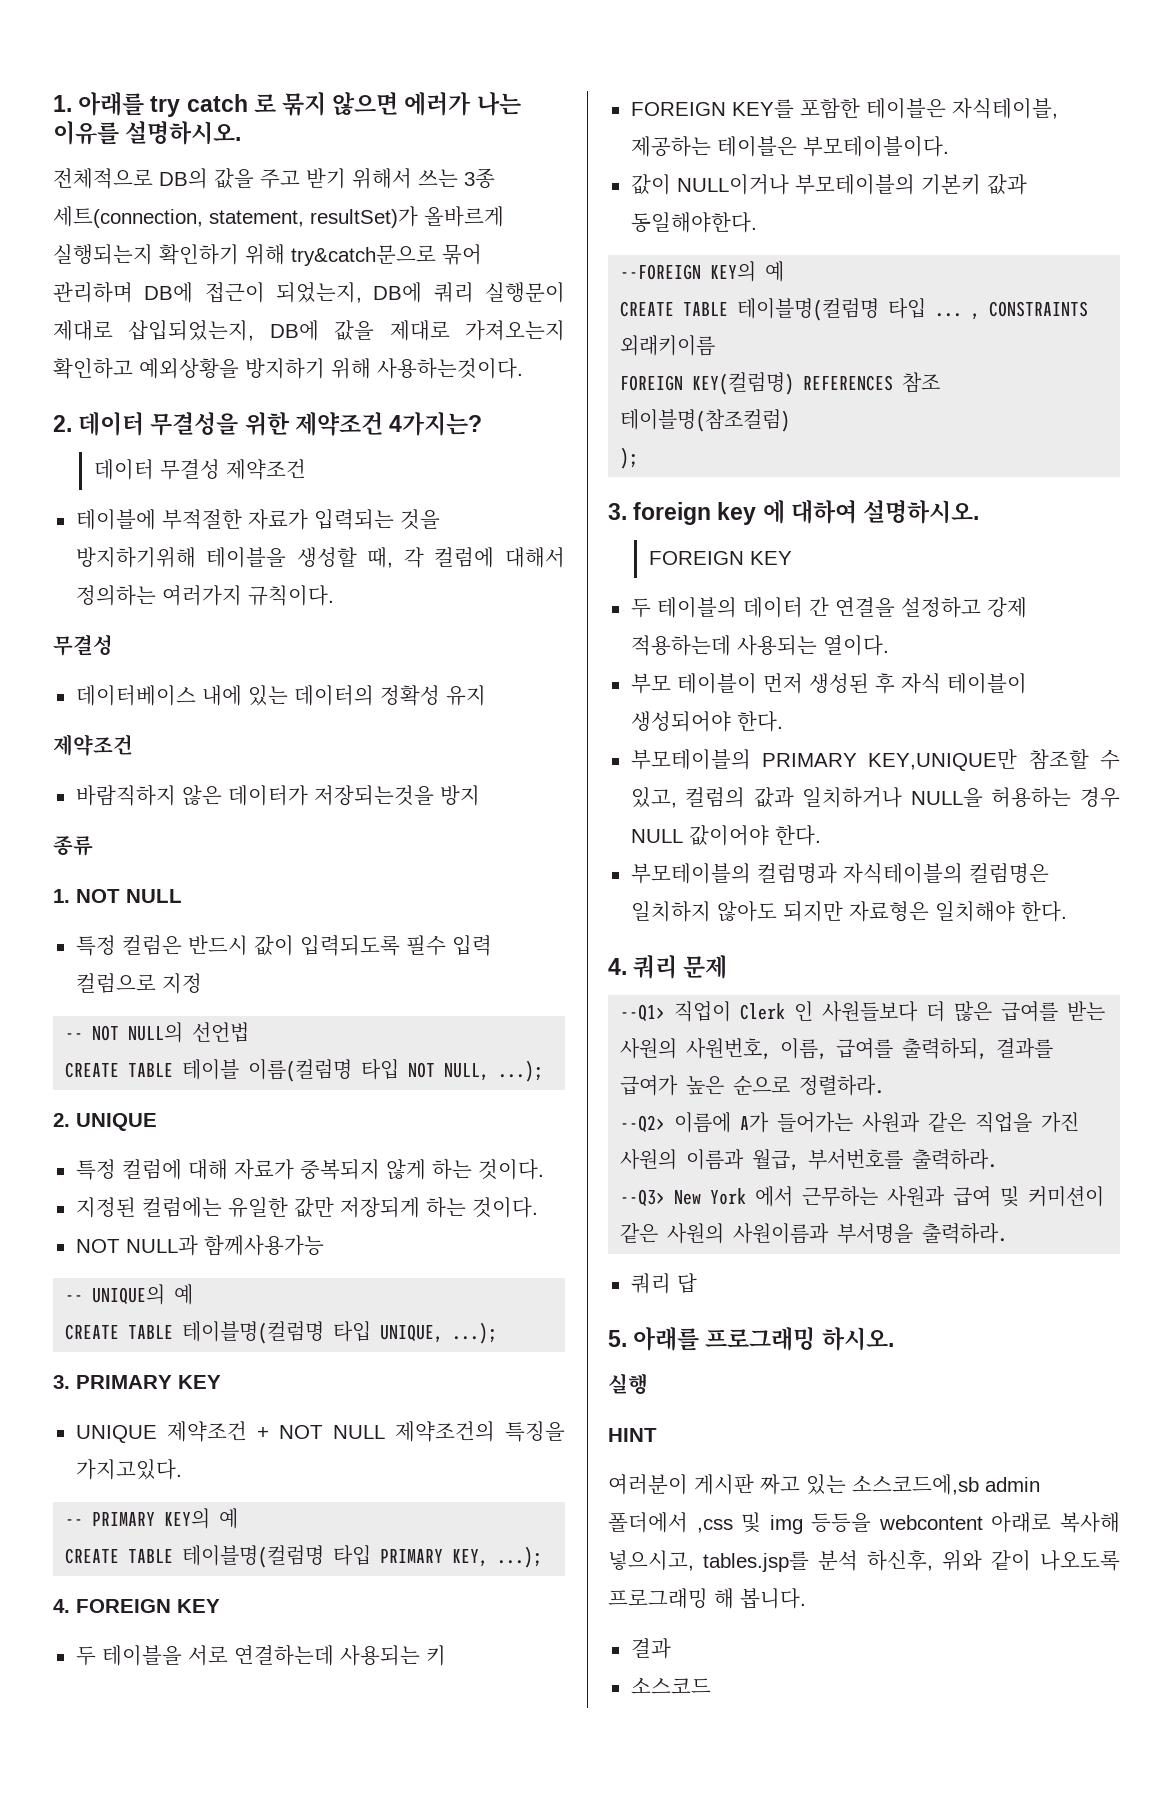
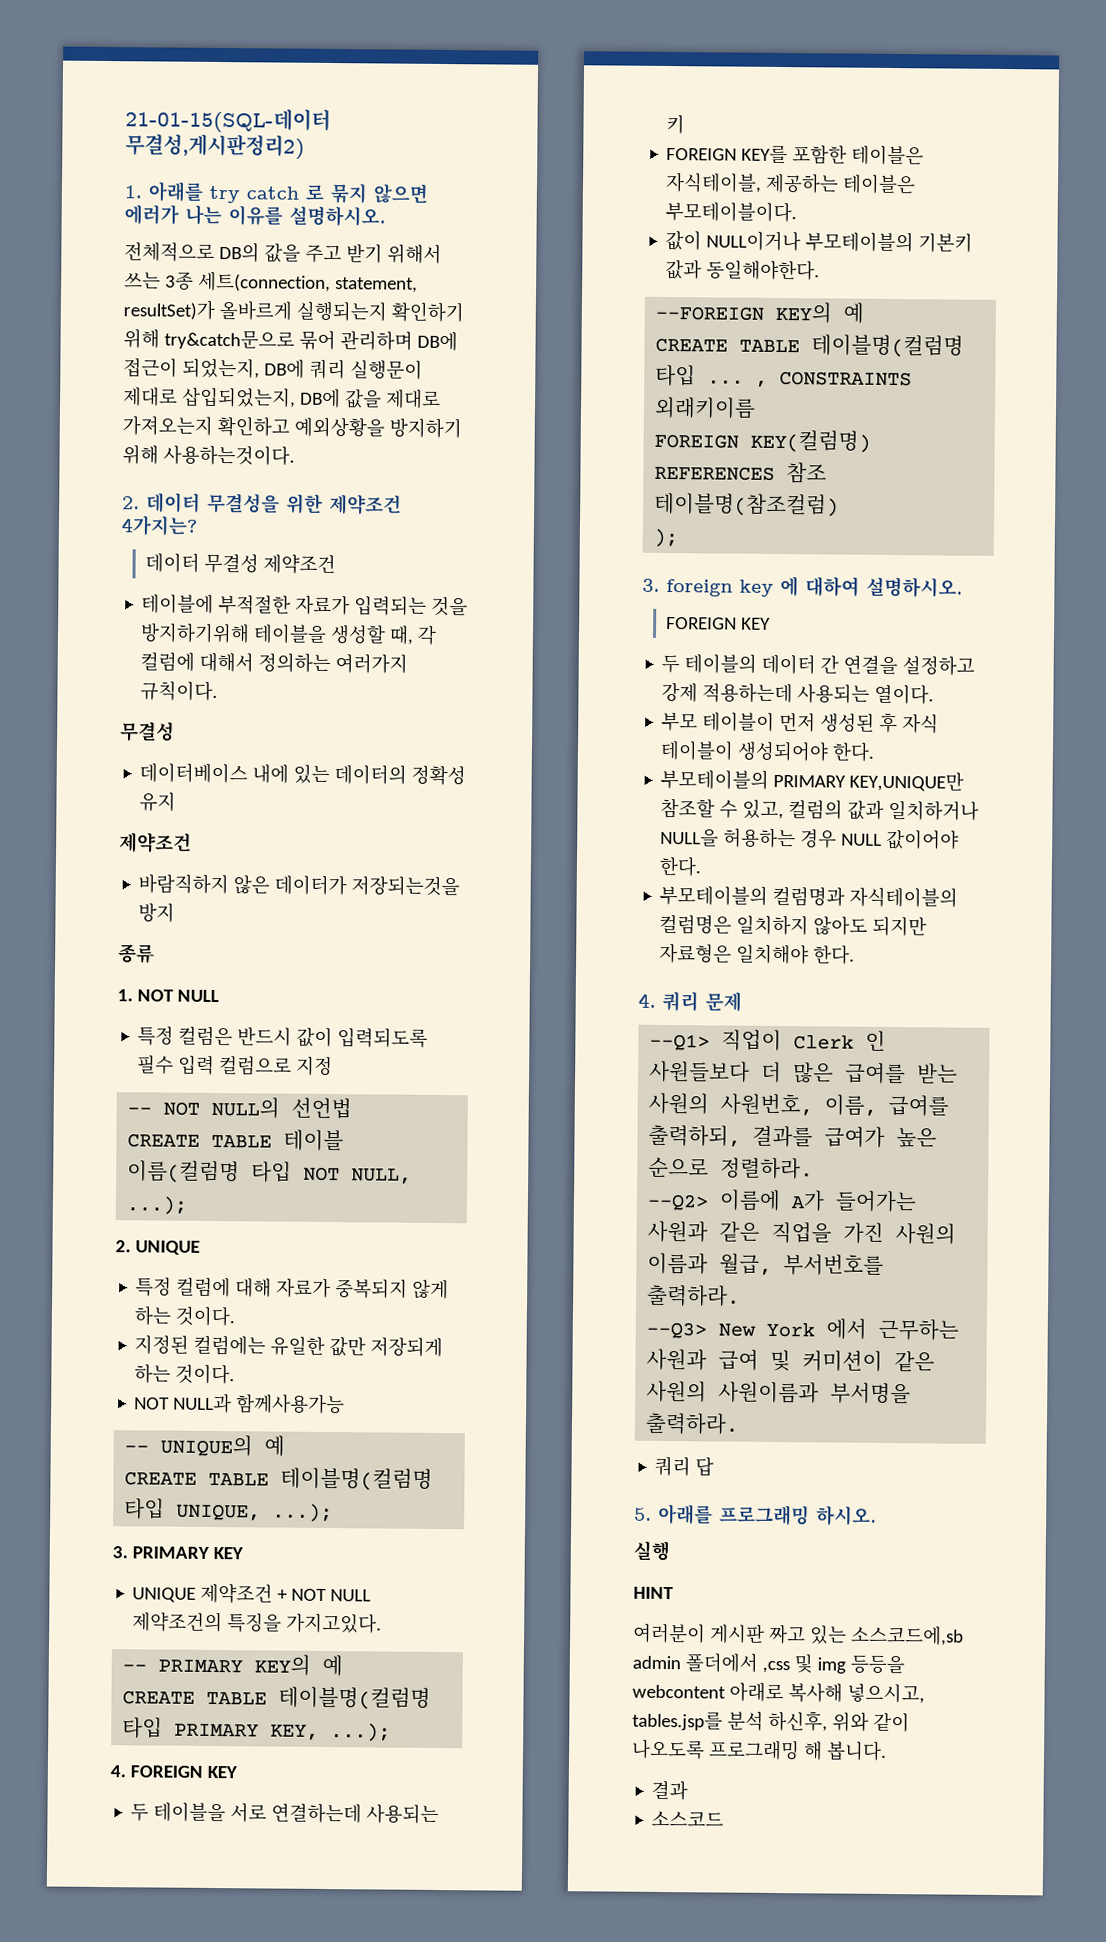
+ 21-01-15(SQL-데이터 무결성,게시판정리2)

